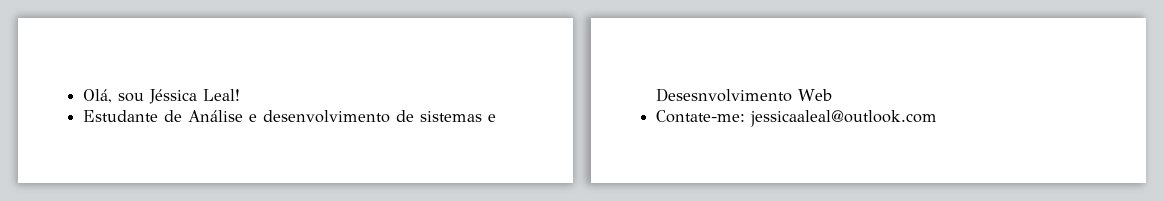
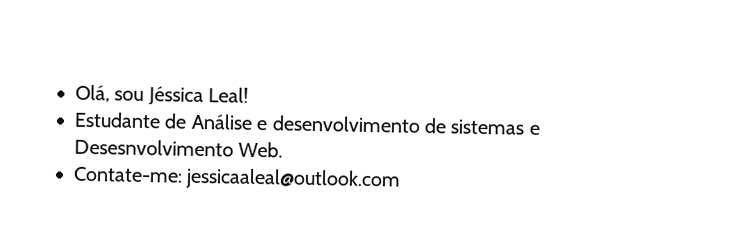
- Estudante de Análise e desenvolvimento de sistemas e Desesnvolvimento Web
+ Estudante de Análise e desenvolvimento de sistemas e Desesnvolvimento Web.

